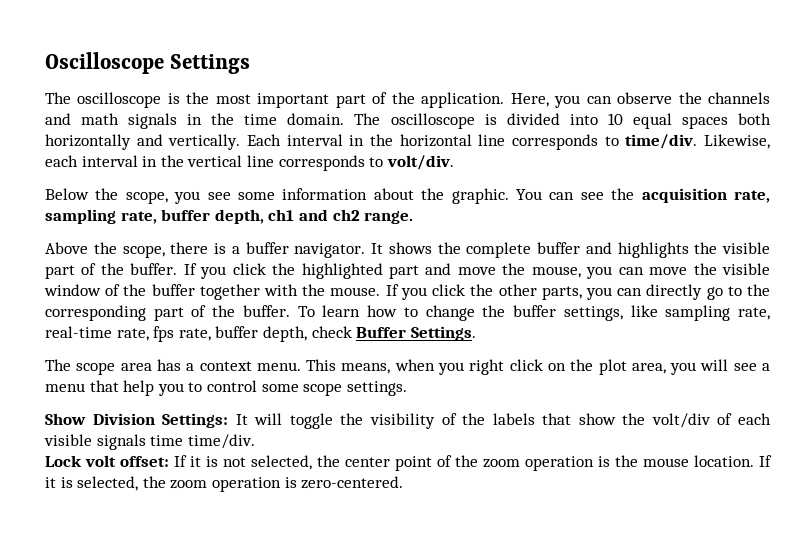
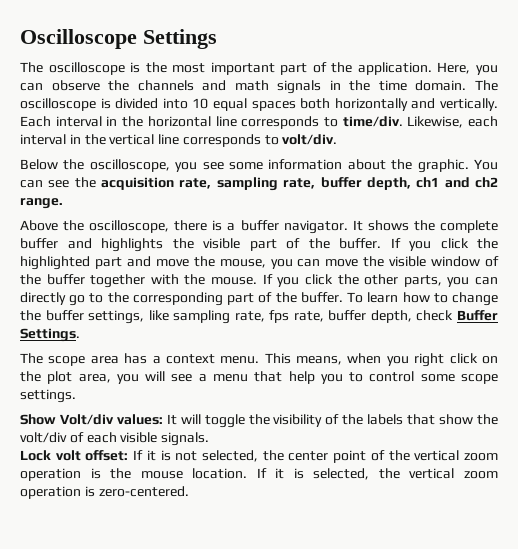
- Below the scope, you see some information about the graphic.
+ Below the oscilloscope, you see some information about the graphic.
- Above the scope, there is a buffer navigator.
+ Above the oscilloscope, there is a buffer navigator.
- To learn how to change the buffer settings, like sampling rate, real-time rate, fps rate, buffer depth, check Buffer Settings.
+ To learn how to change the buffer settings, like sampling rate, fps rate, buffer depth, check Buffer Settings.
- Show Division Settings: It will toggle the visibility of the labels that show the volt/div of each visible signals time time/div.
+ Show Volt/div values: It will toggle the visibility of the labels that show the volt/div of each visible signals.
- Lock volt offset: If it is not selected, the center point of the zoom operation is the mouse location.
+ Lock volt offset: If it is not selected, the center point of the vertical zoom operation is the mouse location.
- If it is selected, the zoom operation is zero-centered.
+ If it is selected, the vertical zoom operation is zero-centered.

